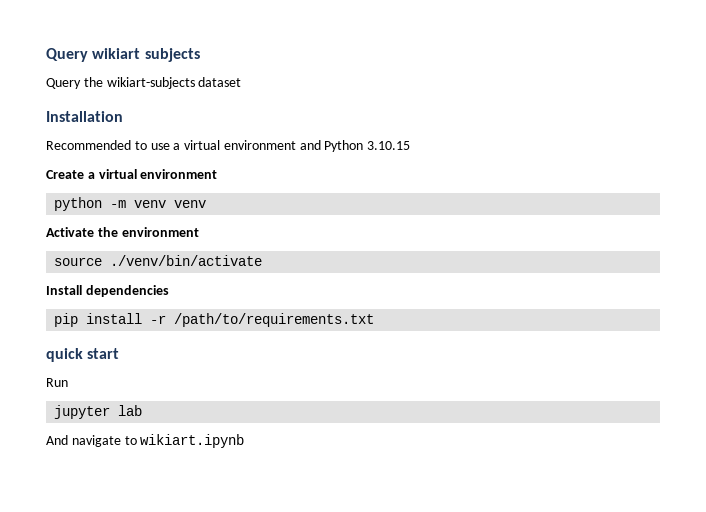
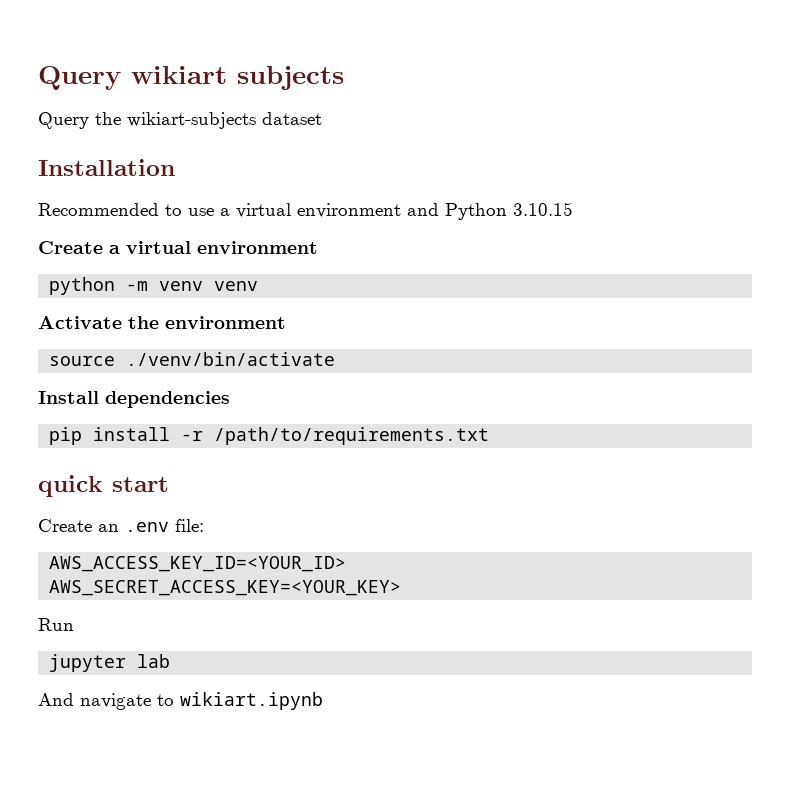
+ Create an .env file:
+ AWS_ACCESS_KEY_ID=<YOUR_ID>
+ AWS_SECRET_ACCESS_KEY=<YOUR_KEY>

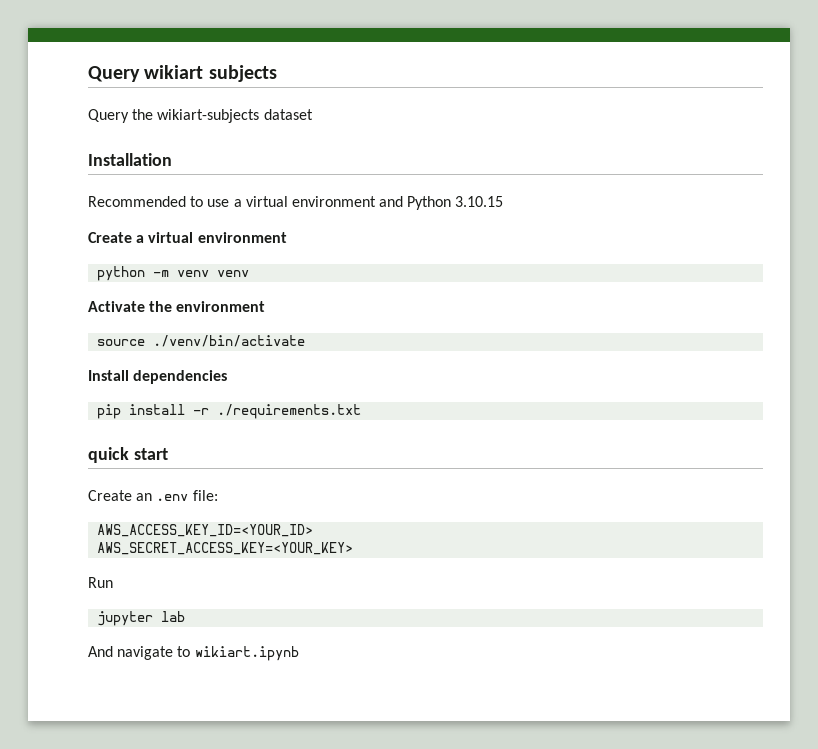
- pip install -r /path/to/requirements.txt
+ pip install -r ./requirements.txt

